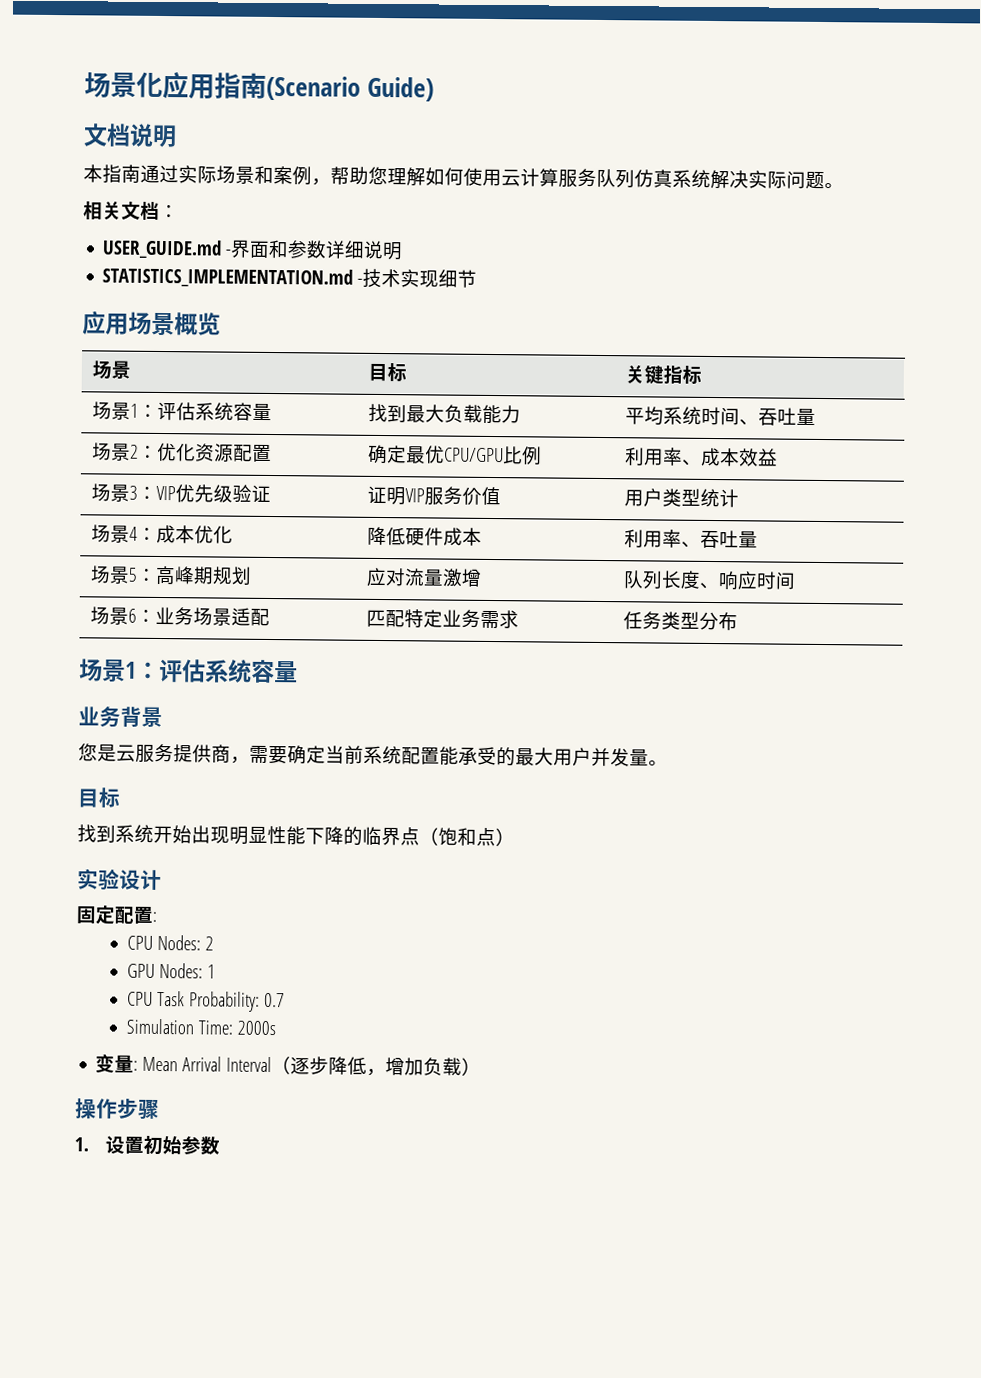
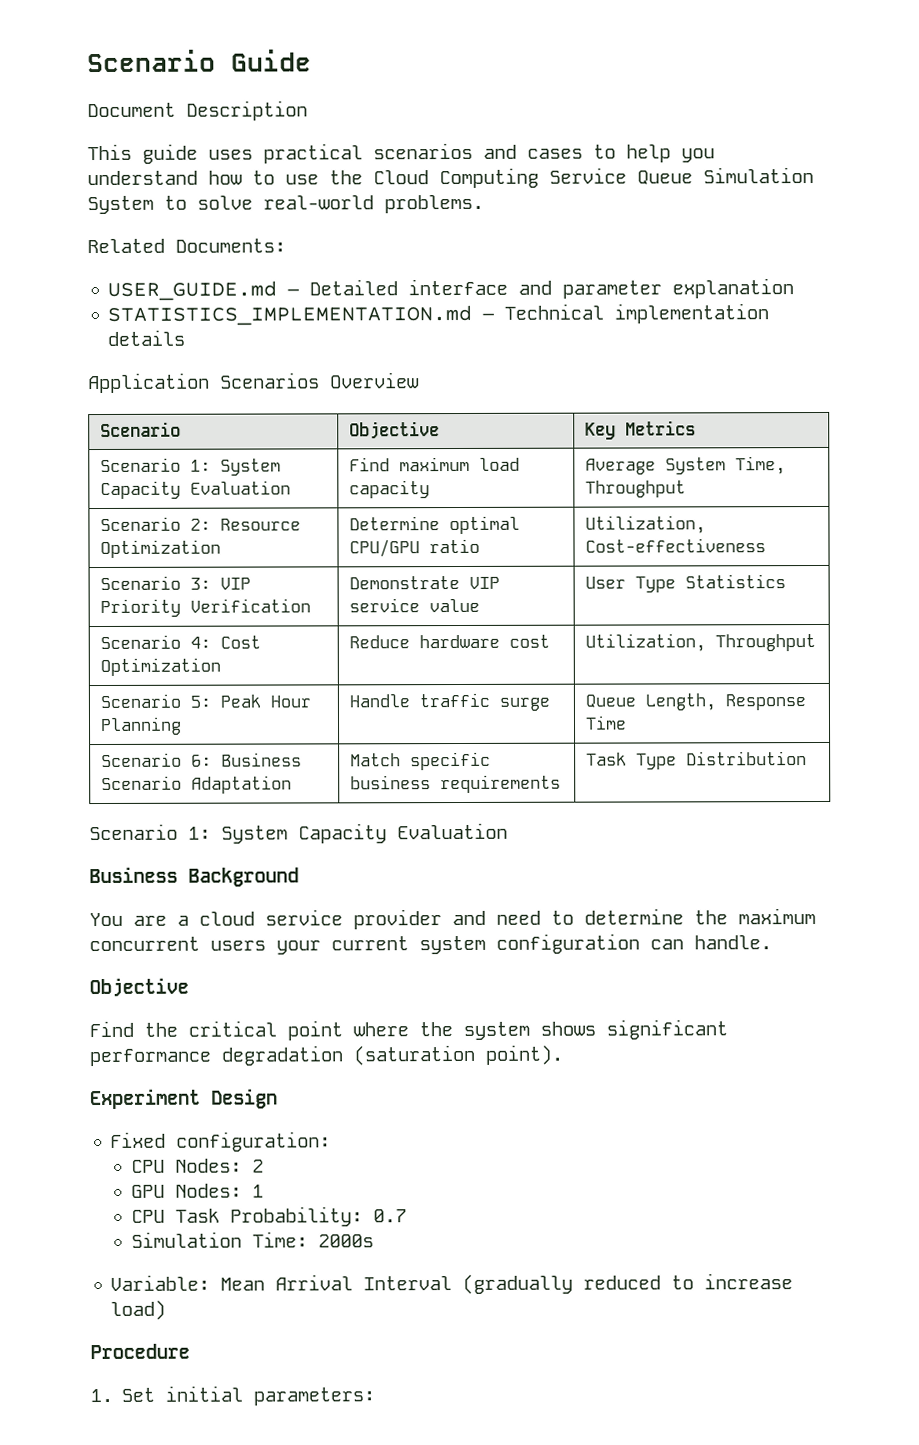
- 场景化应用指南(Scenario Guide)
- 文档说明
- 本指南通过实际场景和案例，帮助您理解如何使用云计算服务队列仿真系统解决实际问题。
- 相关文档：
- USER_GUIDE.md -界面和参数详细说明
- STATISTICS_IMPLEMENTATION.md -技术实现细节
- 应用场景概览
- 场景 | 目标 | 关键指标
- 场景1：评估系统容量 | 找到最大负载能力 | 平均系统时间、吞吐量
- 场景2：优化资源配置 | 确定最优CPU/GPU比例 | 利用率、成本效益
- 场景3：VIP优先级验证 | 证明VIP服务价值 | 用户类型统计
- 场景4：成本优化 | 降低硬件成本 | 利用率、吞吐量
- 场景5：高峰期规划 | 应对流量激增 | 队列长度、响应时间
- 场景6：业务场景适配 | 匹配特定业务需求 | 任务类型分布
- 场景1：评估系统容量
- 业务背景
- 您是云服务提供商，需要确定当前系统配置能承受的最大用户并发量。
- 目标
- 找到系统开始出现明显性能下降的临界点（饱和点）
- 实验设计
- 固定配置:
+ Scenario Guide
+ Document Description
+ This guide uses practical scenarios and cases to help you understand how to use the Cloud Computing Service Queue Simulation System to solve real-world problems.
+ Related Documents:
+ USER_GUIDE.md – Detailed interface and parameter explanation
+ STATISTICS_IMPLEMENTATION.md – Technical implementation details
+ Application Scenarios Overview
+ Scenario | Objective | Key Metrics
+ Scenario 1: System Capacity Evaluation | Find maximum load capacity | Average System Time, Throughput
+ Scenario 2: Resource Optimization | Determine optimal CPU/GPU ratio | Utilization, Cost-effectiveness
+ Scenario 3: VIP Priority Verification | Demonstrate VIP service value | User Type Statistics
+ Scenario 4: Cost Optimization | Reduce hardware cost | Utilization, Throughput
+ Scenario 5: Peak Hour Planning | Handle traffic surge | Queue Length, Response Time
+ Scenario 6: Business Scenario Adaptation | Match specific business requirements | Task Type Distribution
+ Scenario 1: System Capacity Evaluation
+ Business Background
+ You are a cloud service provider and need to determine the maximum concurrent users your current system configuration can handle.
+ Objective
+ Find the critical point where the system shows significant performance degradation (saturation point).
+ Experiment Design
+ Fixed configuration:
- 变量: Mean Arrival Interval（逐步降低，增加负载）
- 操作步骤
- 1.设置初始参数
+ Variable: Mean Arrival Interval (gradually reduced to increase load)
+ Procedure
+ 1. Set initial parameters:

